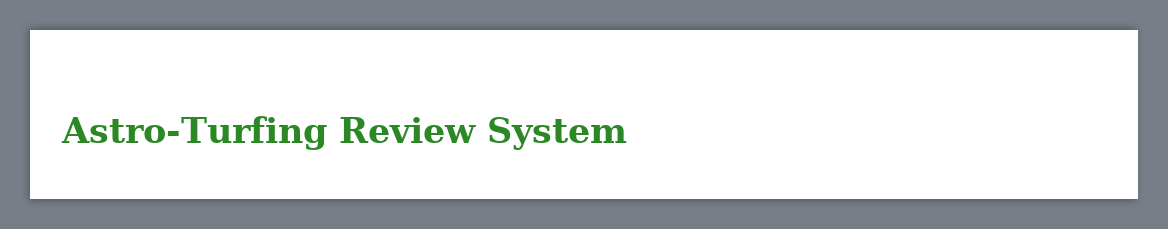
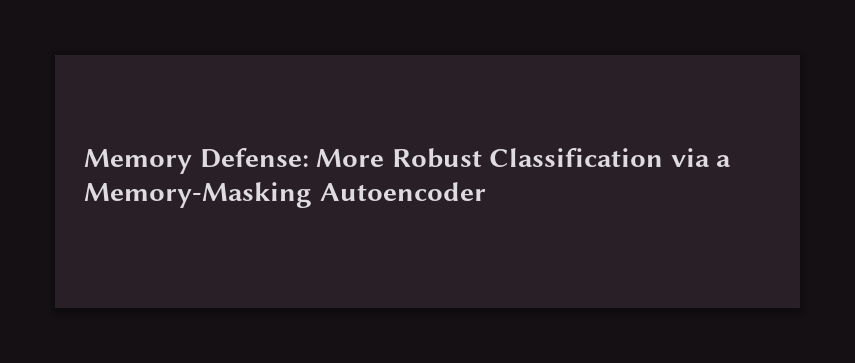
- Astro-Turfing Review System
+ Memory Defense: More Robust Classification via a Memory-Masking Autoencoder

